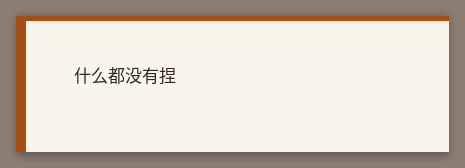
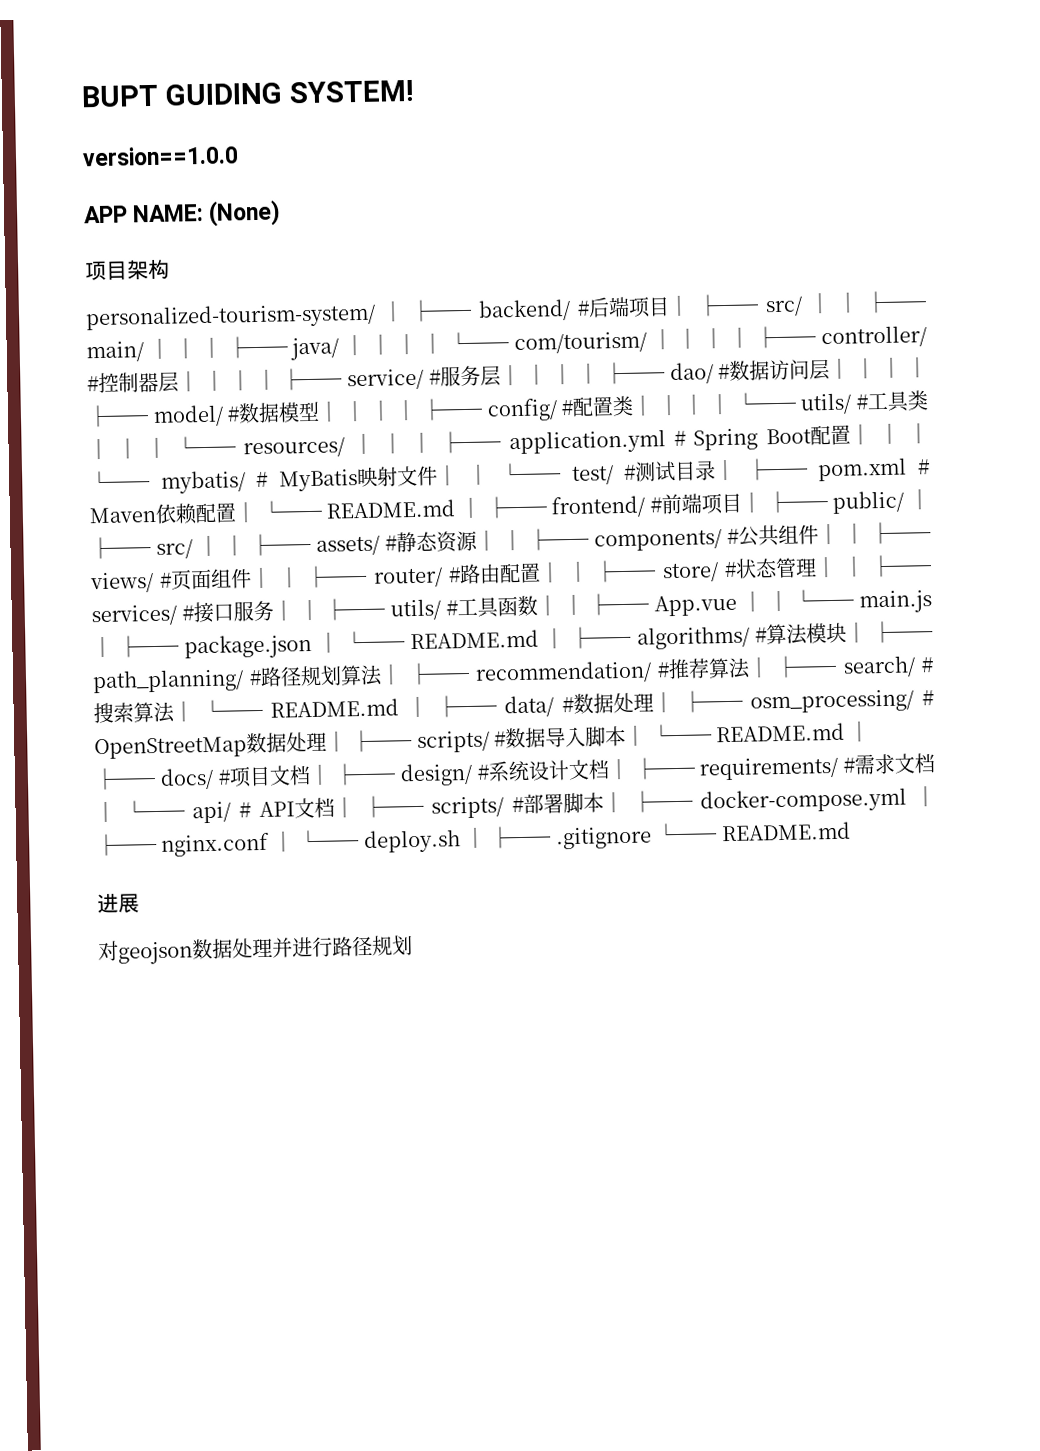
- 什么都没有捏
+ BUPT GUIDING SYSTEM!
+ version==1.0.0
+ APP NAME: (None)
+ 项目架构
+ personalized-tourism-system/ │ ├── backend/ #后端项目│ ├── src/ │ │ ├── main/ │ │ │ ├── java/ │ │ │ │ └── com/tourism/ │ │ │ │ ├── controller/ #控制器层│ │ │ │ ├── service/ #服务层│ │ │ │ ├── dao/ #数据访问层│ │ │ │ ├── model/ #数据模型│ │ │ │ ├── config/ #配置类│ │ │ │ └── utils/ #工具类│ │ │ └── resources/ │ │ │ ├── application.yml # Spring Boot配置│ │ │ └── mybatis/ # MyBatis映射文件│ │ └── test/ #测试目录│ ├── pom.xml # Maven依赖配置│ └── README.md │ ├── frontend/ #前端项目│ ├── public/ │ ├── src/ │ │ ├── assets/ #静态资源│ │ ├── components/ #公共组件│ │ ├── views/ #页面组件│ │ ├── router/ #路由配置│ │ ├── store/ #状态管理│ │ ├── services/ #接口服务│ │ ├── utils/ #工具函数│ │ ├── App.vue │ │ └── main.js │ ├── package.json │ └── README.md │ ├── algorithms/ #算法模块│ ├── path_planning/ #路径规划算法│ ├── recommendation/ #推荐算法│ ├── search/ #搜索算法│ └── README.md │ ├── data/ #数据处理│ ├── osm_processing/ # OpenStreetMap数据处理│ ├── scripts/ #数据导入脚本│ └── README.md │ ├── docs/ #项目文档│ ├── design/ #系统设计文档│ ├── requirements/ #需求文档│ └── api/ # API文档│ ├── scripts/ #部署脚本│ ├── docker-compose.yml │ ├── nginx.conf │ └── deploy.sh │ ├── .gitignore └── README.md
+ 进展
+ 对geojson数据处理并进行路径规划

